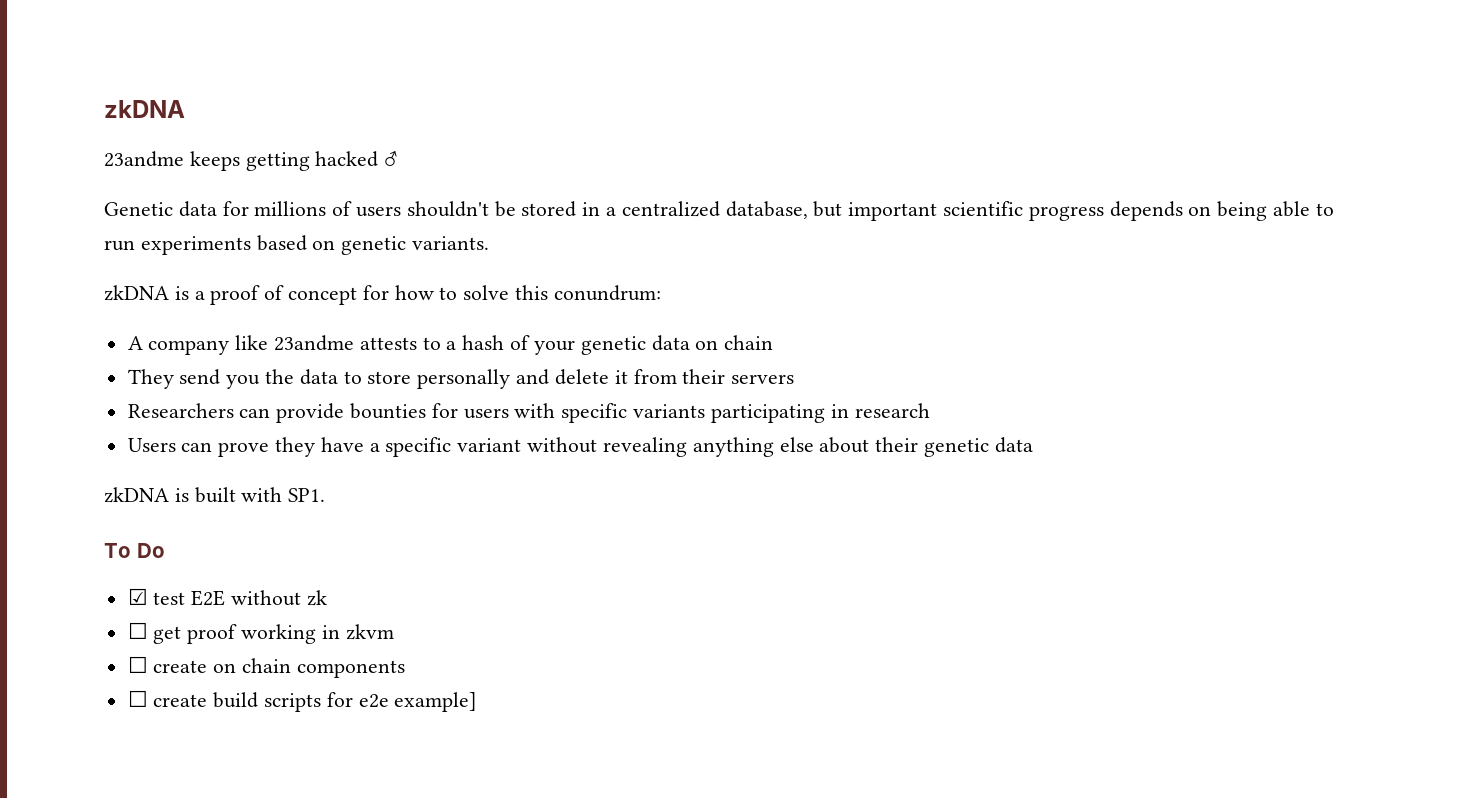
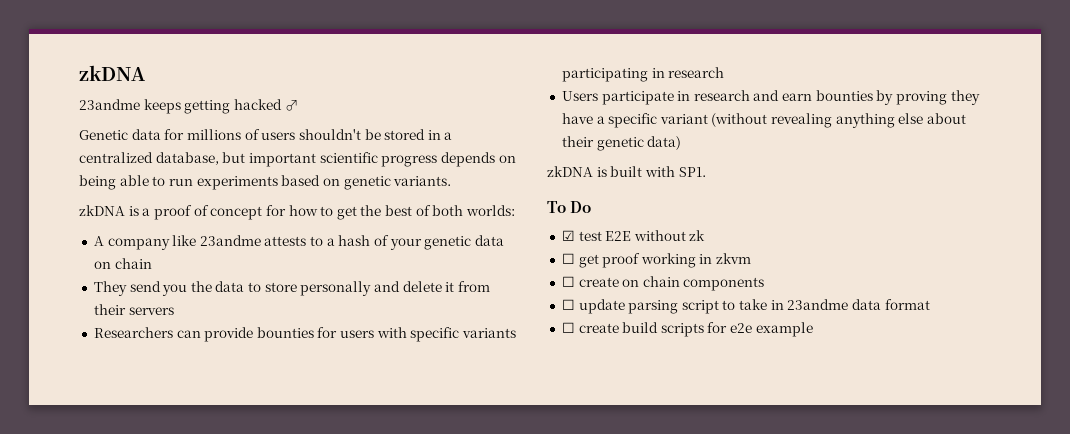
- zkDNA is a proof of concept for how to solve this conundrum:
+ zkDNA is a proof of concept for how to get the best of both worlds:
- Users can prove they have a specific variant without revealing anything else about their genetic data
+ Users participate in research and earn bounties by proving they have a specific variant (without revealing anything else about their genetic data)
+ ☐ update parsing script to take in 23andme data format
- ☐ create build scripts for e2e example]
+ ☐ create build scripts for e2e example

